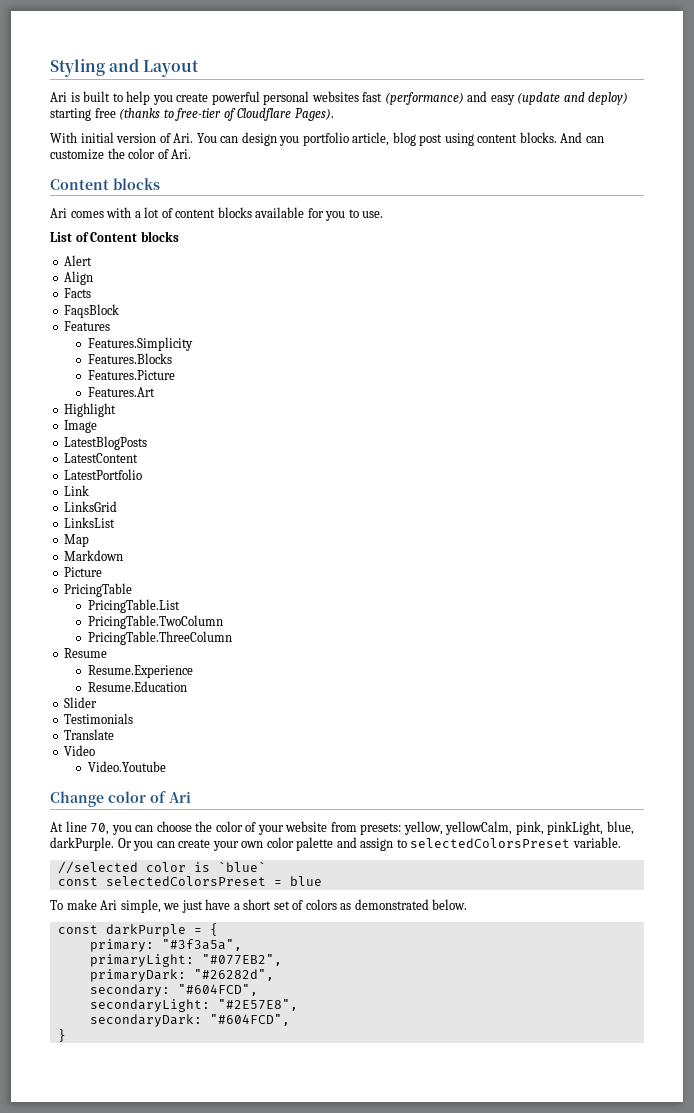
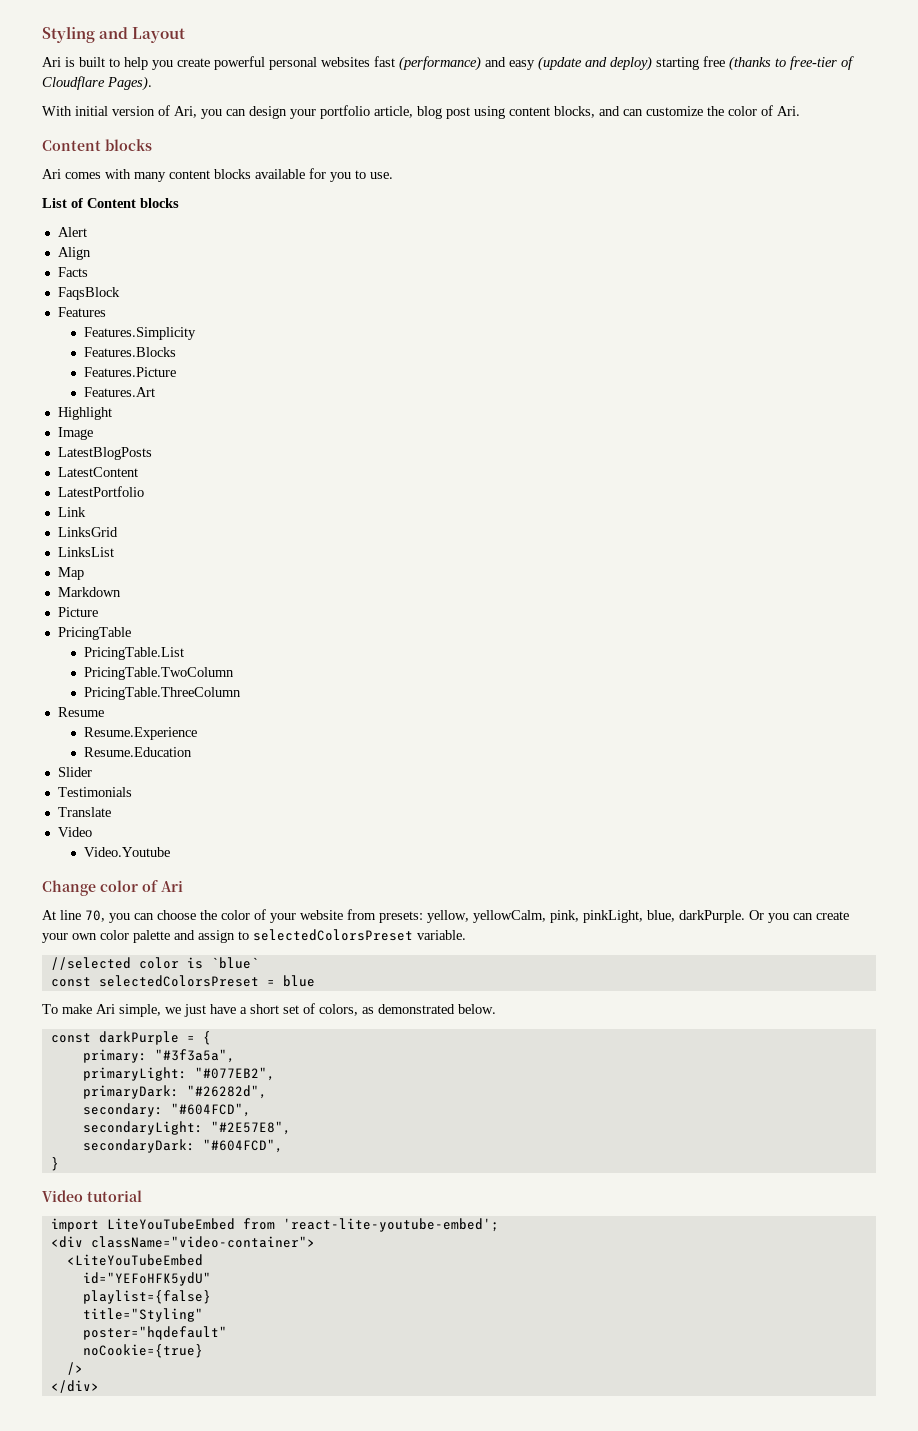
- With initial version of Ari. You can design you portfolio article, blog post using content blocks. And can customize the color of Ari.
+ With initial version of Ari, you can design your portfolio article, blog post using content blocks, and can customize the color of Ari.
- Ari comes with a lot of content blocks available for you to use.
+ Ari comes with many content blocks available for you to use.
- To make Ari simple, we just have a short set of colors as demonstrated below.
+ To make Ari simple, we just have a short set of colors, as demonstrated below.
+ Video tutorial
+ import LiteYouTubeEmbed from 'react-lite-youtube-embed';
+ <div className="video-container">
+ <LiteYouTubeEmbed
+ id="YEFoHFK5ydU"
+ playlist={false}
+ title="Styling"
+ poster="hqdefault"
+ noCookie={true}
+ />
+ </div>

